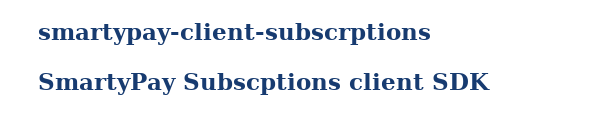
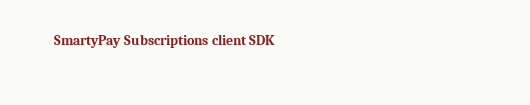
- smartypay-client-subscrptions
- SmartyPay Subscptions client SDK
+ SmartyPay Subscriptions client SDK

